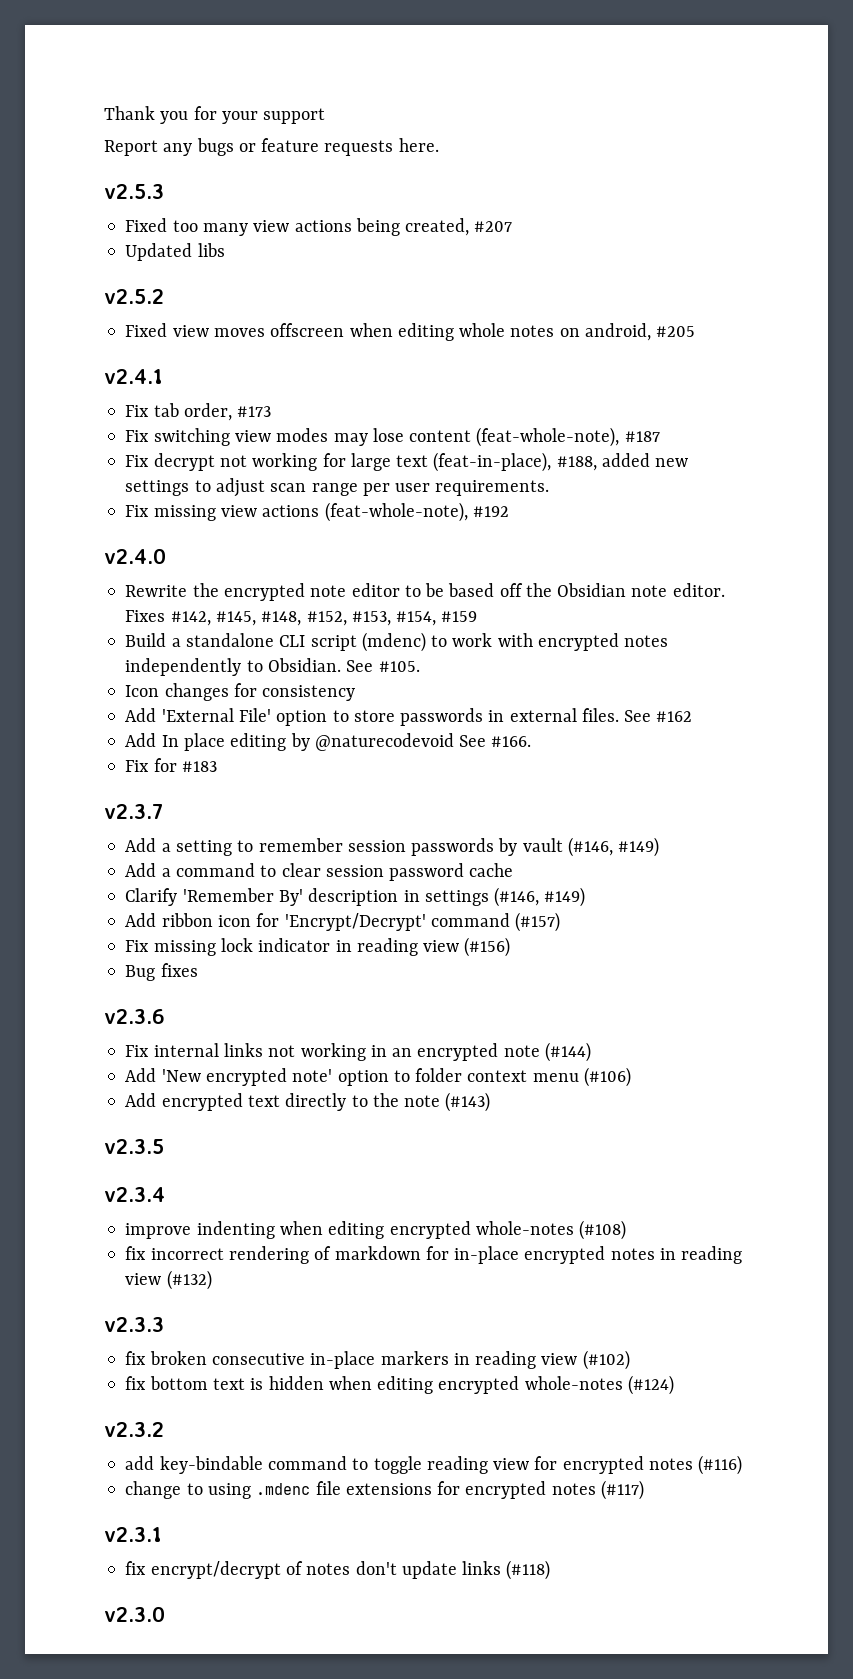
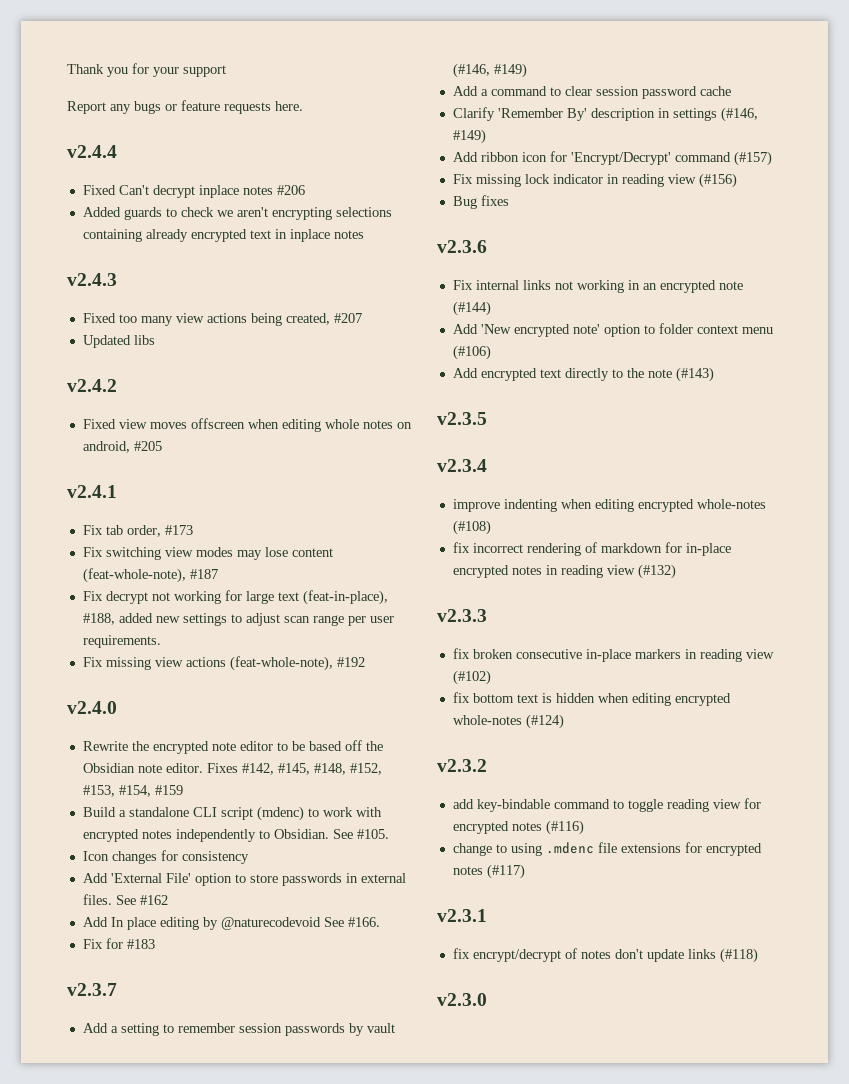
- v2.5.3
+ v2.4.4
+ Fixed Can't decrypt inplace notes #206
+ Added guards to check we aren't encrypting selections containing already encrypted text in inplace notes
+ v2.4.3
- v2.5.2
+ v2.4.2

